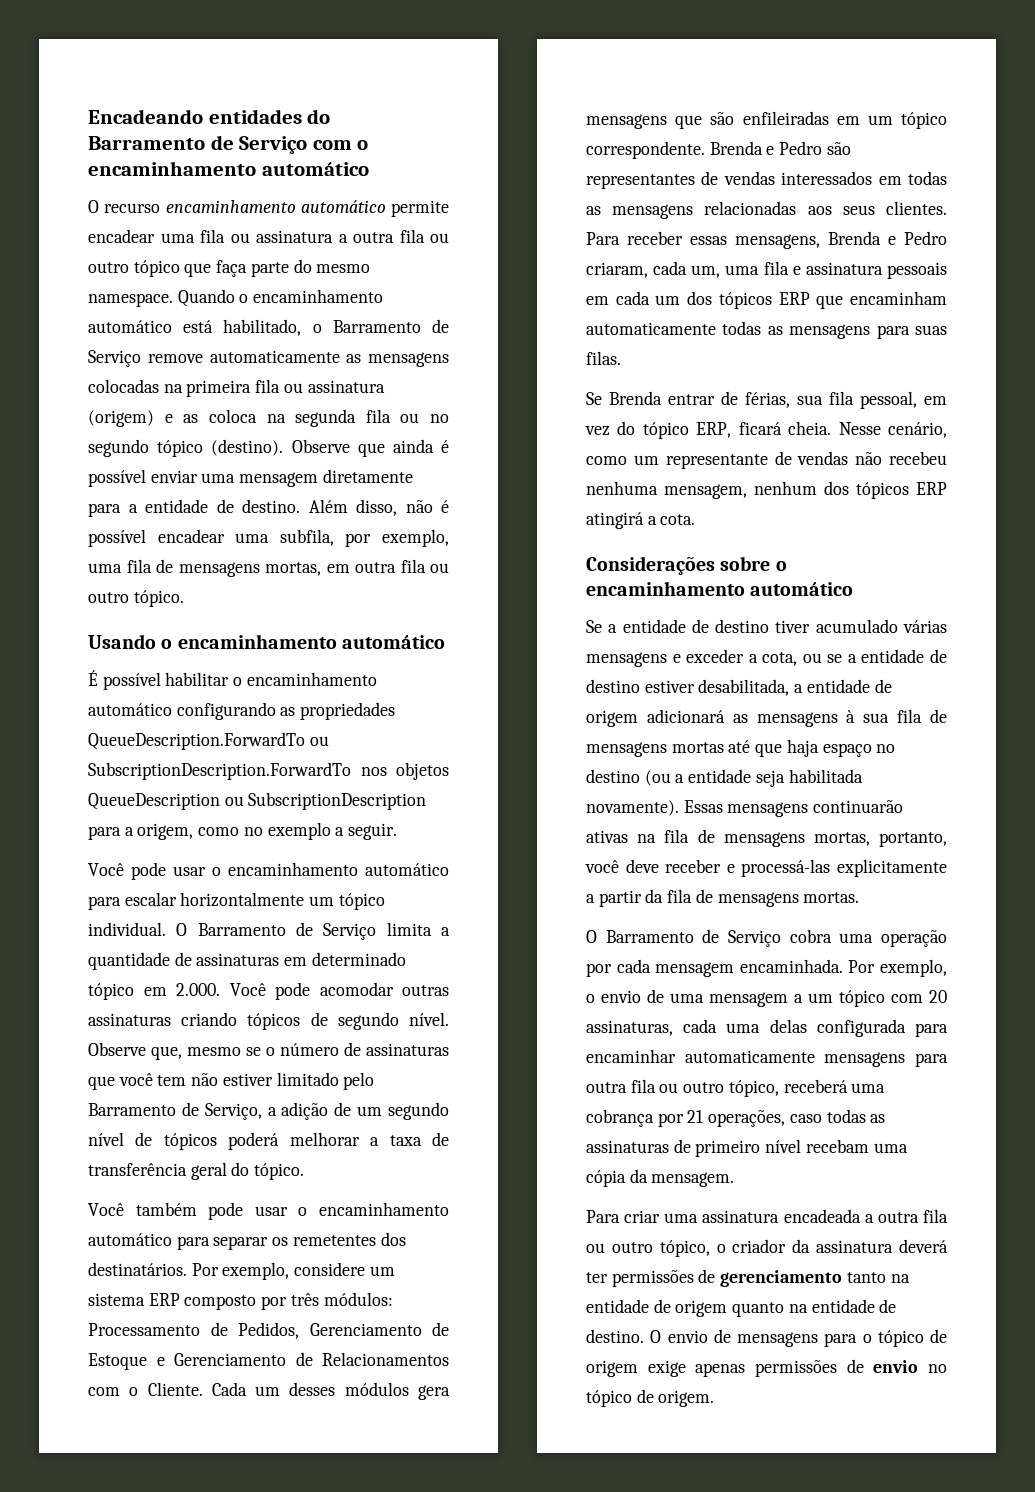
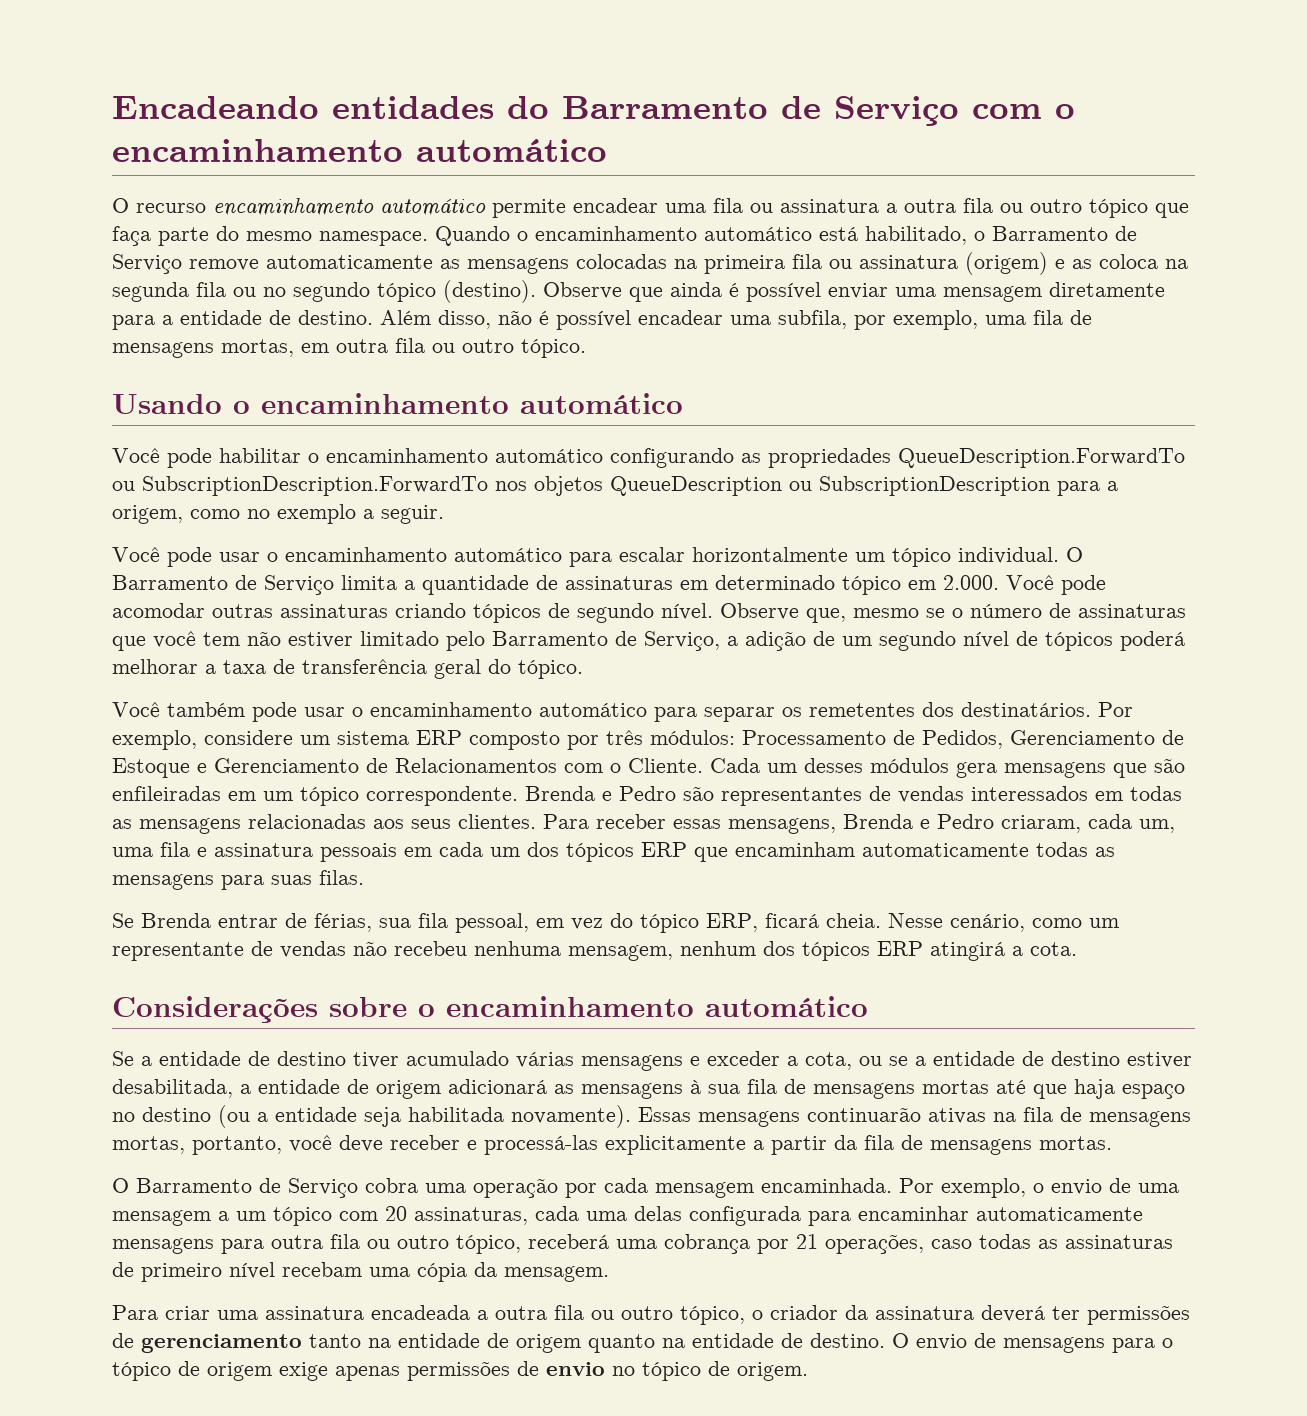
- É possível habilitar o encaminhamento automático configurando as propriedades QueueDescription.ForwardTo ou SubscriptionDescription.ForwardTo nos objetos QueueDescription ou SubscriptionDescription para a origem, como no exemplo a seguir.
+ Você pode habilitar o encaminhamento automático configurando as propriedades QueueDescription.ForwardTo ou SubscriptionDescription.ForwardTo nos objetos QueueDescription ou SubscriptionDescription para a origem, como no exemplo a seguir.

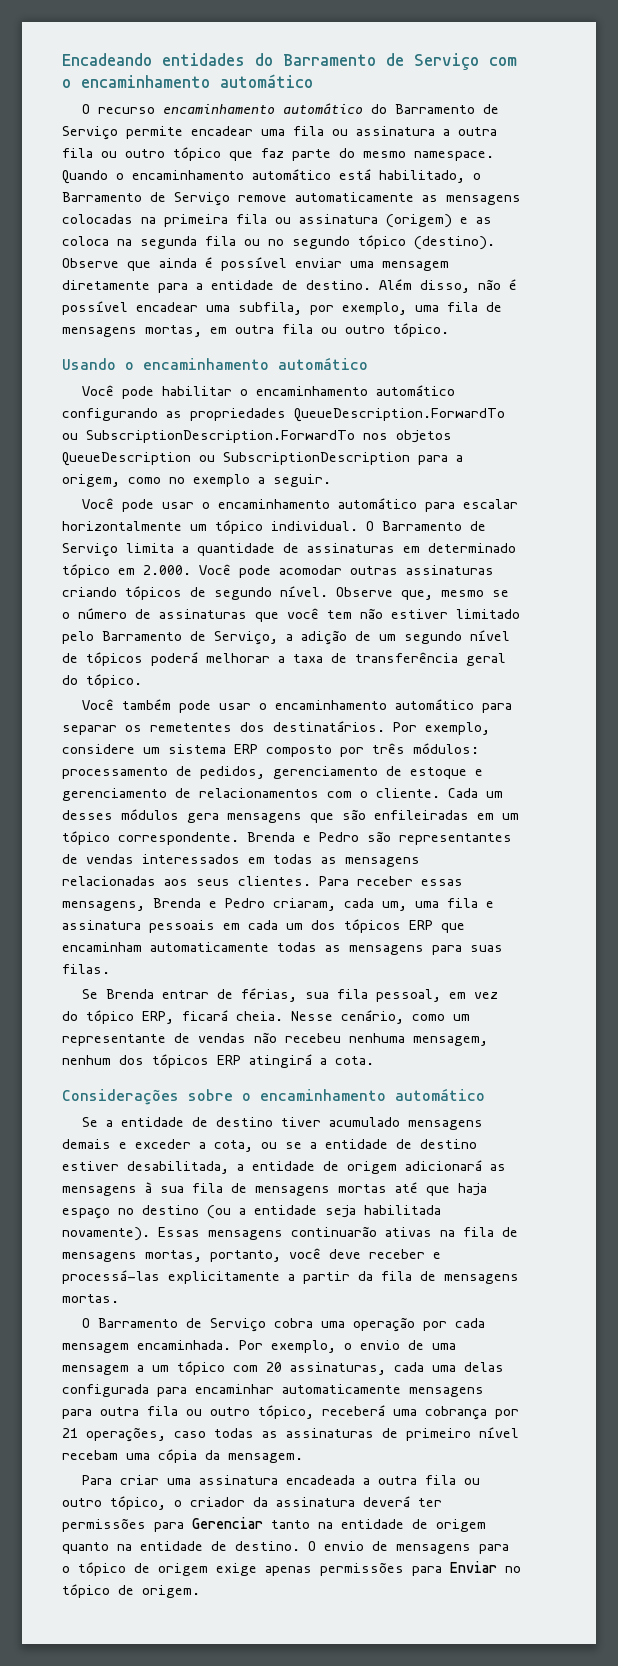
- O recurso encaminhamento automático permite encadear uma fila ou assinatura a outra fila ou outro tópico que faça parte do mesmo namespace.
+ O recurso encaminhamento automático do Barramento de Serviço permite encadear uma fila ou assinatura a outra fila ou outro tópico que faz parte do mesmo namespace.
- Por exemplo, considere um sistema ERP composto por três módulos: Processamento de Pedidos, Gerenciamento de Estoque e Gerenciamento de Relacionamentos com o Cliente.
+ Por exemplo, considere um sistema ERP composto por três módulos: processamento de pedidos, gerenciamento de estoque e gerenciamento de relacionamentos com o cliente.
- Se a entidade de destino tiver acumulado várias mensagens e exceder a cota, ou se a entidade de destino estiver desabilitada, a entidade de origem adicionará as mensagens à sua fila de mensagens mortas até que haja espaço no destino (ou a entidade seja habilitada novamente).
+ Se a entidade de destino tiver acumulado mensagens demais e exceder a cota, ou se a entidade de destino estiver desabilitada, a entidade de origem adicionará as mensagens à sua fila de mensagens mortas até que haja espaço no destino (ou a entidade seja habilitada novamente).
- Para criar uma assinatura encadeada a outra fila ou outro tópico, o criador da assinatura deverá ter permissões de gerenciamento tanto na entidade de origem quanto na entidade de destino.
+ Para criar uma assinatura encadeada a outra fila ou outro tópico, o criador da assinatura deverá ter permissões para Gerenciar tanto na entidade de origem quanto na entidade de destino.
- O envio de mensagens para o tópico de origem exige apenas permissões de envio no tópico de origem.
+ O envio de mensagens para o tópico de origem exige apenas permissões para Enviar no tópico de origem.

